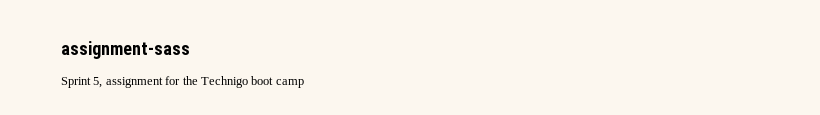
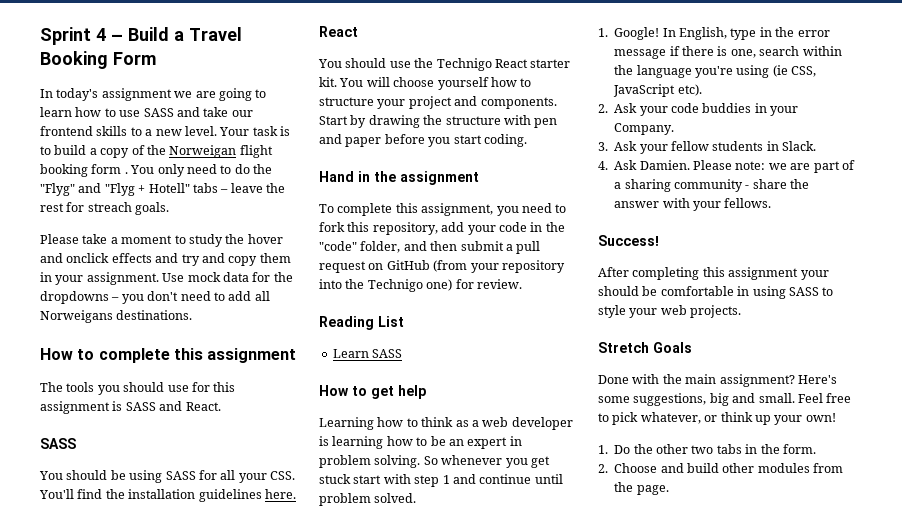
- assignment-sass
- Sprint 5, assignment for the Technigo boot camp
+ Sprint 4 – Build a Travel Booking Form
+ In today's assignment we are going to learn how to use SASS and take our frontend skills to a new level. Your task is to build a copy of the Norweigan flight booking form . You only need to do the "Flyg" and "Flyg + Hotell" tabs – leave the rest for streach goals.
+ Please take a moment to study the hover and onclick effects and try and copy them in your assignment. Use mock data for the dropdowns – you don't need to add all Norweigans destinations.
+ How to complete this assignment
+ The tools you should use for this assignment is SASS and React.
+ SASS
+ You should be using SASS for all your CSS. You'll find the installation guidelines here.
+ React
+ You should use the Technigo React starter kit. You will choose yourself how to structure your project and components. Start by drawing the structure with pen and paper before you start coding.
+ Hand in the assignment
+ To complete this assignment, you need to fork this repository, add your code in the "code" folder, and then submit a pull request on GitHub (from your repository into the Technigo one) for review.
+ Reading List
+ Learn SASS
+ How to get help
+ Learning how to think as a web developer is learning how to be an expert in problem solving. So whenever you get stuck start with step 1 and continue until problem solved.
+ 1. Google! In English, type in the error message if there is one, search within the language you're using (ie CSS, JavaScript etc).
+ 2. Ask your code buddies in your Company.
+ 3. Ask your fellow students in Slack.
+ 4. Ask Damien. Please note: we are part of a sharing community - share the answer with your fellows.
+ Success!
+ After completing this assignment your should be comfortable in using SASS to style your web projects.
+ Stretch Goals
+ Done with the main assignment? Here's some suggestions, big and small. Feel free to pick whatever, or think up your own!
+ 1. Do the other two tabs in the form.
+ 2. Choose and build other modules from the page.

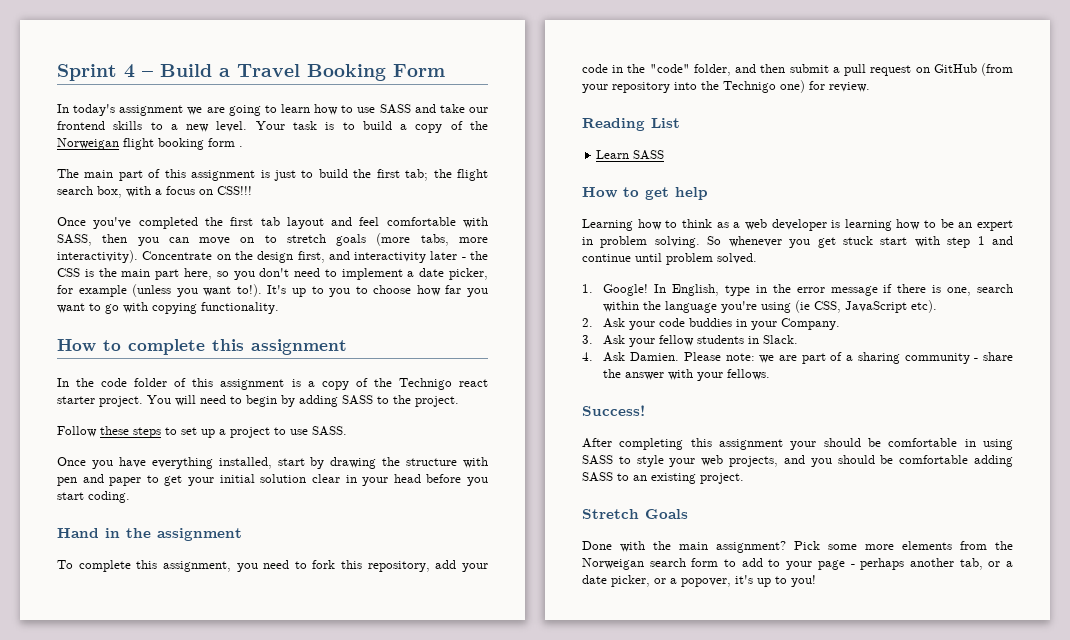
- Your task is to build a copy of the Norweigan flight booking form . You only need to do the "Flyg" and "Flyg + Hotell" tabs – leave the rest for streach goals.
- Please take a moment to study the hover and onclick effects and try and copy them in your assignment. Use mock data for the dropdowns – you don't need to add all Norweigans destinations.
+ Your task is to build a copy of the Norweigan flight booking form .
+ The main part of this assignment is just to build the first tab; the flight search box, with a focus on CSS!!!
+ Once you've completed the first tab layout and feel comfortable with SASS, then you can move on to stretch goals (more tabs, more interactivity). Concentrate on the design first, and interactivity later - the CSS is the main part here, so you don't need to implement a date picker, for example (unless you want to!). It's up to you to choose how far you want to go with copying functionality.
- The tools you should use for this assignment is SASS and React.
- SASS
- You should be using SASS for all your CSS. You'll find the installation guidelines here.
- React
- You should use the Technigo React starter kit. You will choose yourself how to structure your project and components. Start by drawing the structure with pen and paper before you start coding.
+ In the code folder of this assignment is a copy of the Technigo react starter project. You will need to begin by adding SASS to the project.
+ Follow these steps to set up a project to use SASS.
+ Once you have everything installed, start by drawing the structure with pen and paper to get your initial solution clear in your head before you start coding.
- After completing this assignment your should be comfortable in using SASS to style your web projects.
+ After completing this assignment your should be comfortable in using SASS to style your web projects, and you should be comfortable adding SASS to an existing project.
- Here's some suggestions, big and small. Feel free to pick whatever, or think up your own!
- 1. Do the other two tabs in the form.
- 2. Choose and build other modules from the page.
+ Pick some more elements from the Norweigan search form to add to your page - perhaps another tab, or a date picker, or a popover, it's up to you!

